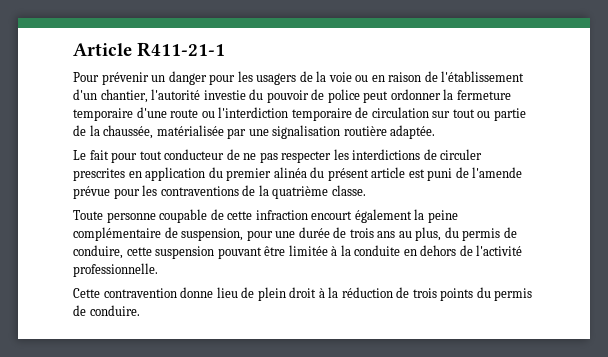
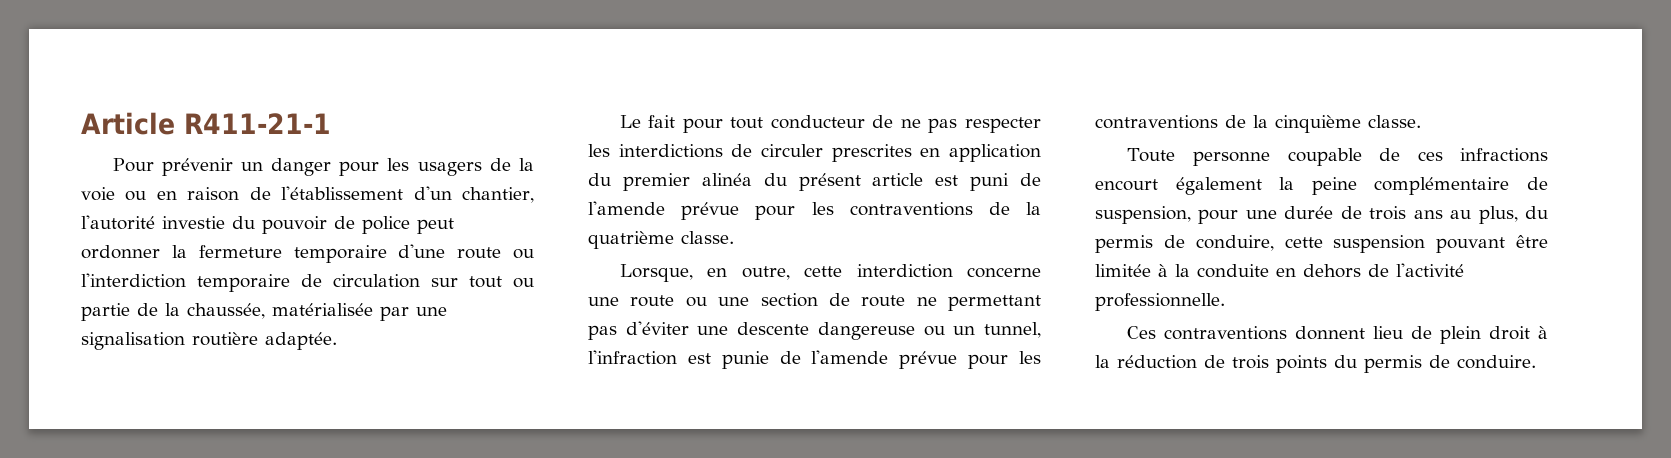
+ Lorsque, en outre, cette interdiction concerne une route ou une section de route ne permettant pas d'éviter une descente dangereuse ou un tunnel, l'infraction est punie de l'amende prévue pour les contraventions de la cinquième classe.
- Toute personne coupable de cette infraction encourt également la peine complémentaire de suspension, pour une durée de trois ans au plus, du permis de conduire, cette suspension pouvant être limitée à la conduite en dehors de l'activité professionnelle.
+ Toute personne coupable de ces infractions encourt également la peine complémentaire de suspension, pour une durée de trois ans au plus, du permis de conduire, cette suspension pouvant être limitée à la conduite en dehors de l'activité professionnelle.
- Cette contravention donne lieu de plein droit à la réduction de trois points du permis de conduire.
+ Ces contraventions donnent lieu de plein droit à la réduction de trois points du permis de conduire.

